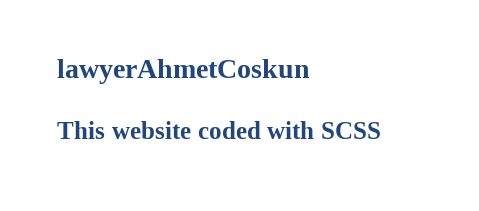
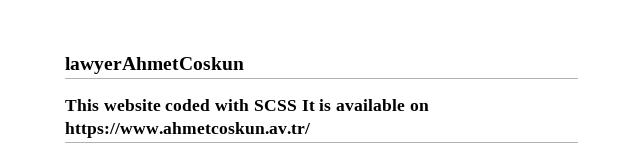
- This website coded with SCSS
+ This website coded with SCSS It is available on https://www.ahmetcoskun.av.tr/

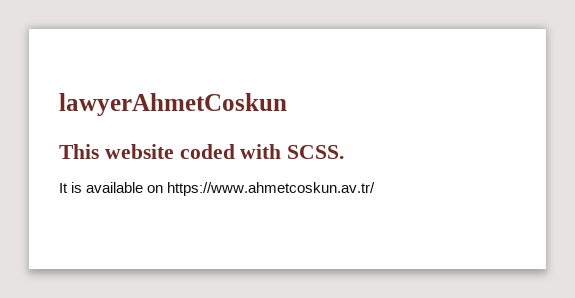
- This website coded with SCSS It is available on https://www.ahmetcoskun.av.tr/
+ This website coded with SCSS.
+ It is available on https://www.ahmetcoskun.av.tr/

